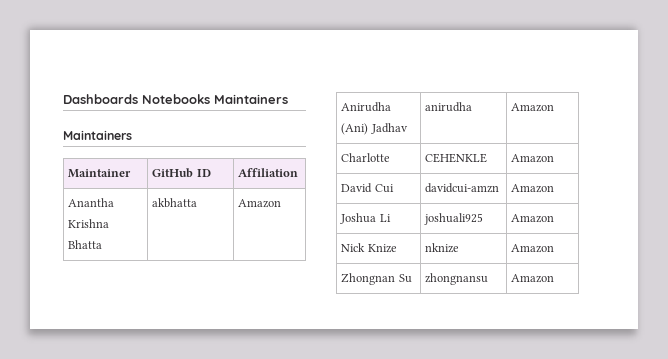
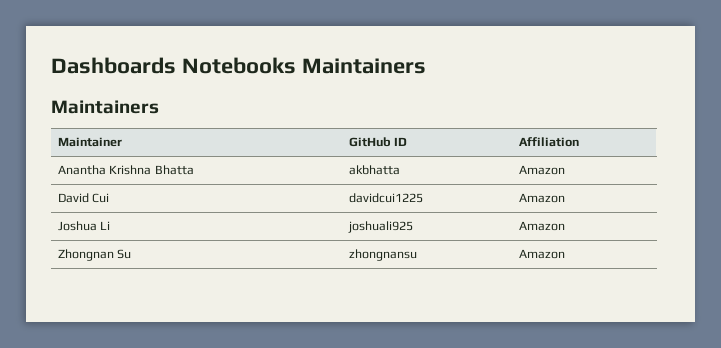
- Anirudha (Ani) Jadhav | anirudha | Amazon
- Charlotte | CEHENKLE | Amazon
- David Cui | davidcui-amzn | Amazon
+ David Cui | davidcui1225 | Amazon
- Nick Knize | nknize | Amazon

